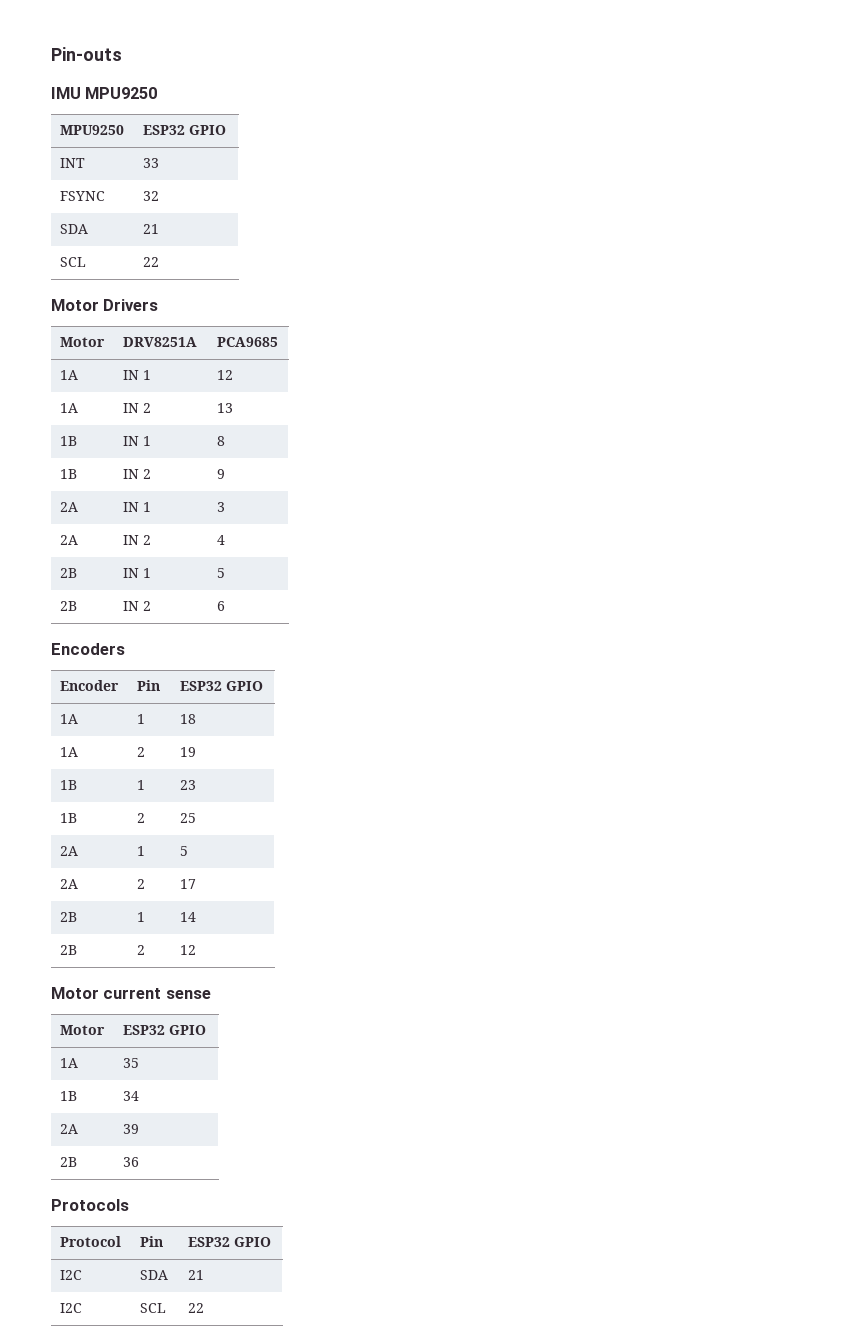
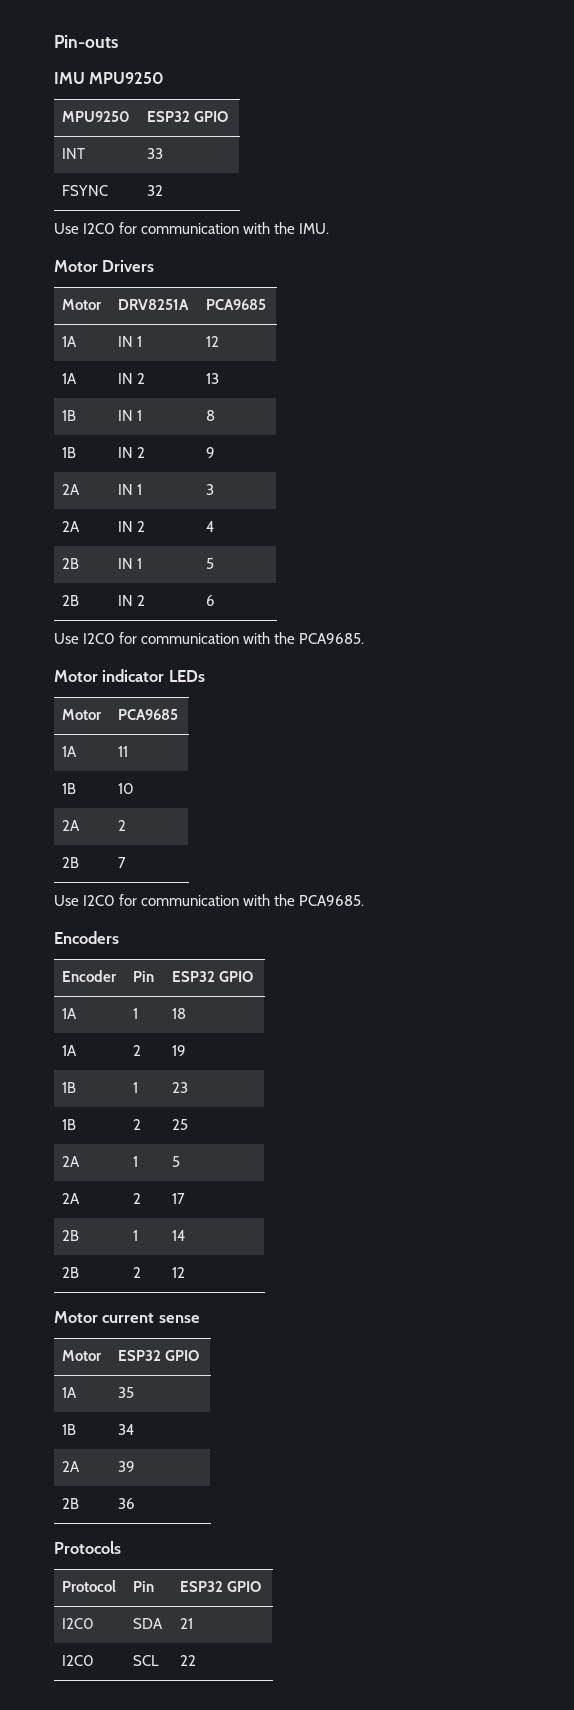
  FSYNC | 32
- SDA | 21
- SCL | 22
+ Use I2C0 for communication with the IMU.
  2B | IN 2 | 6
+ Use I2C0 for communication with the PCA9685.
+ Motor indicator LEDs
+ Motor | PCA9685
+ 1A | 11
+ 1B | 10
+ 2A | 2
+ 2B | 7
+ Use I2C0 for communication with the PCA9685.
- I2C | SDA | 21
- I2C | SCL | 22
+ I2C0 | SDA | 21
+ I2C0 | SCL | 22

